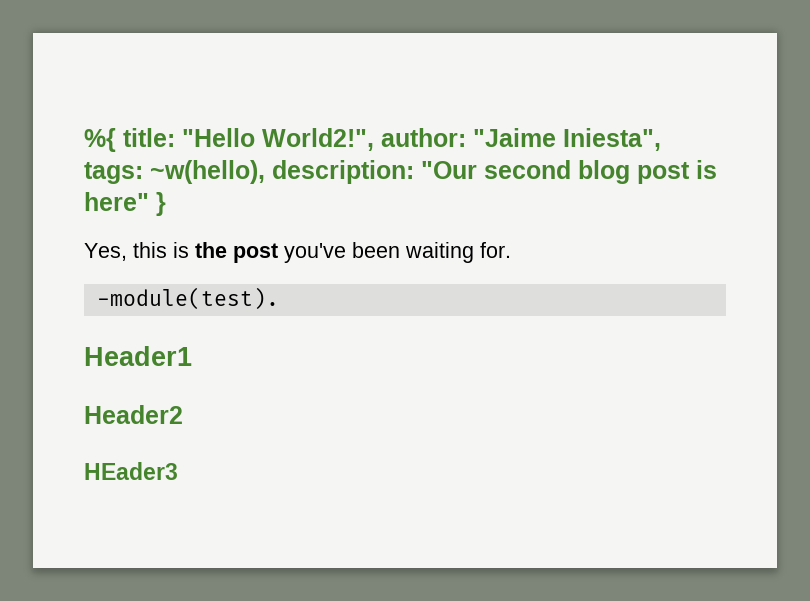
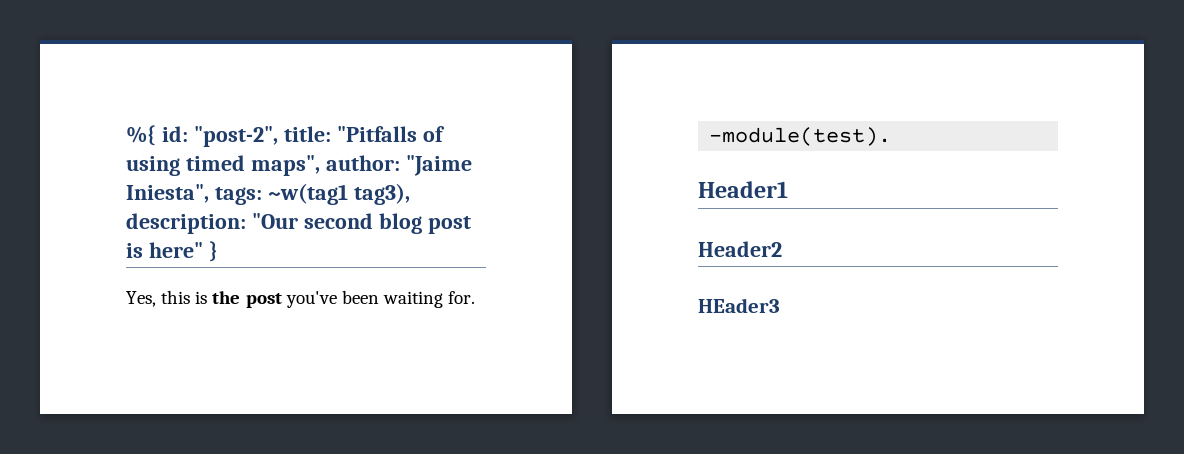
- %{ title: "Hello World2!", author: "Jaime Iniesta", tags: ~w(hello), description: "Our second blog post is here" }
+ %{ id: "post-2", title: "Pitfalls of using timed maps", author: "Jaime Iniesta", tags: ~w(tag1 tag3), description: "Our second blog post is here" }

